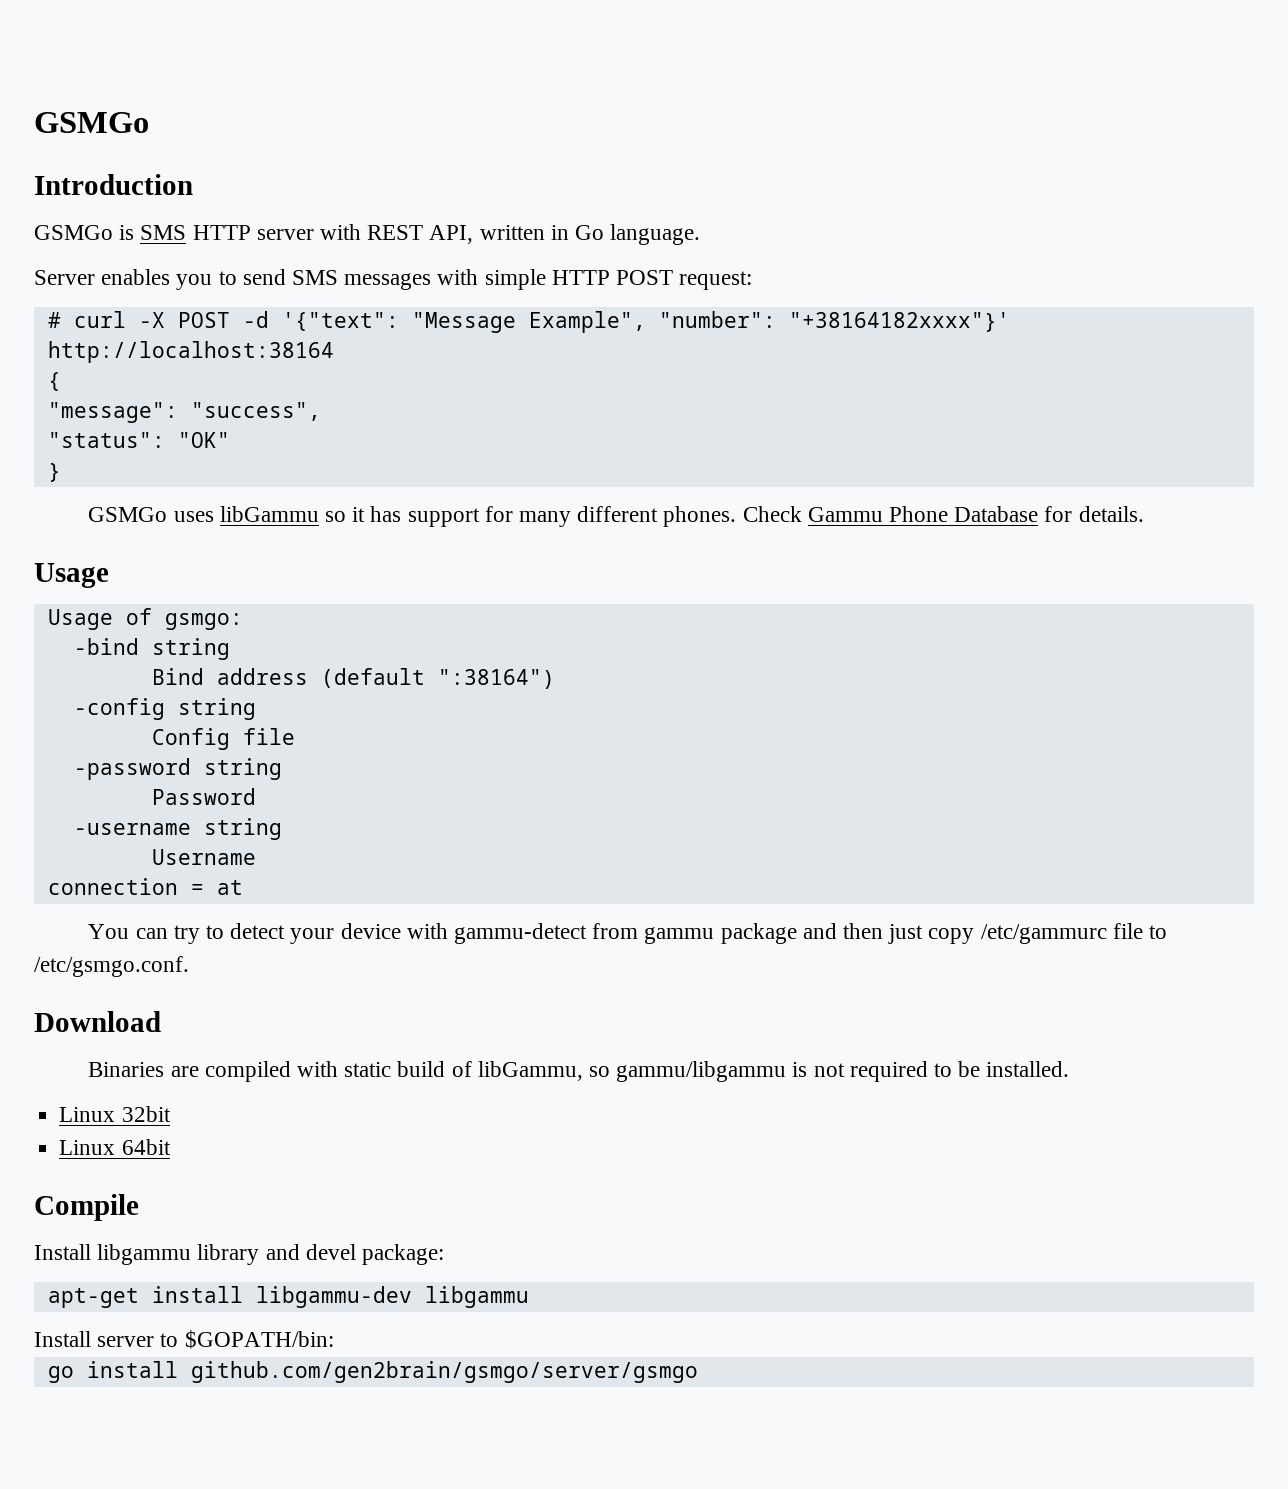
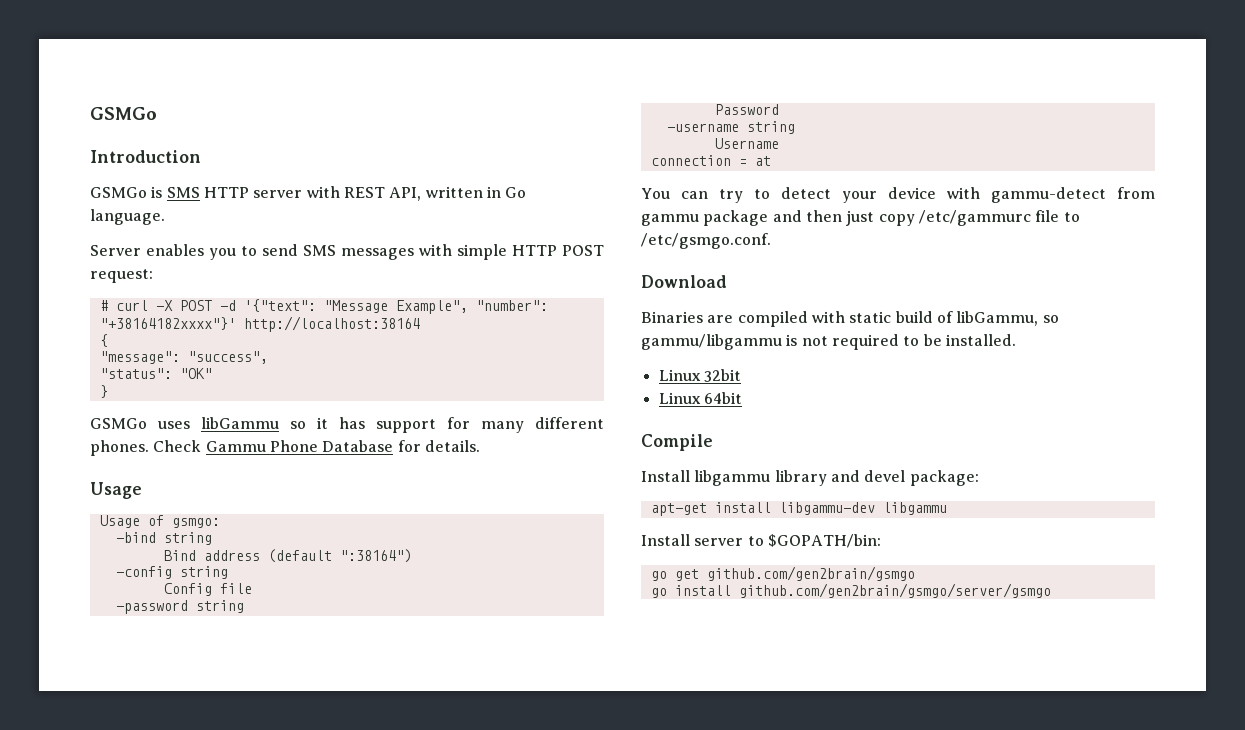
+ go get github.com/gen2brain/gsmgo

